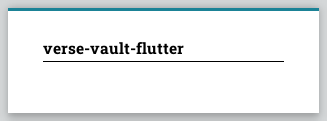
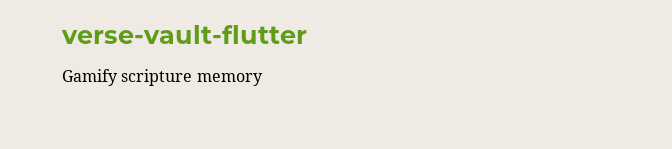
+ Gamify scripture memory

